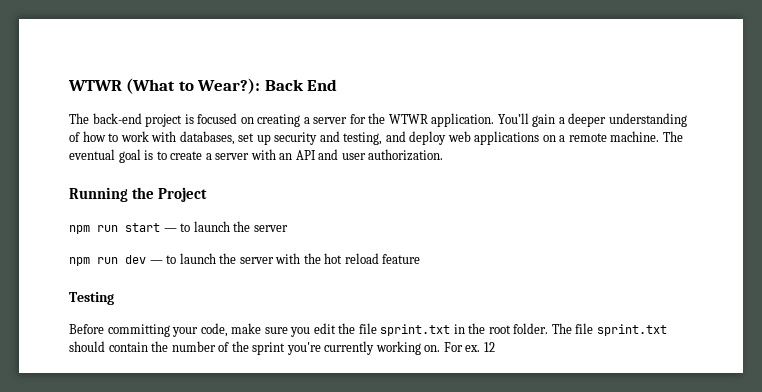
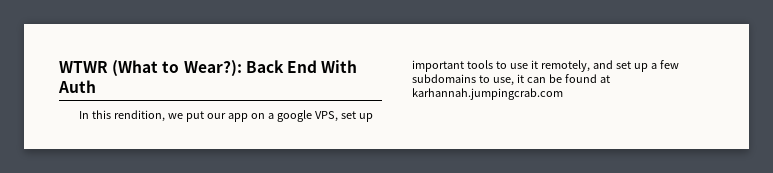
- WTWR (What to Wear?): Back End
- The back-end project is focused on creating a server for the WTWR application. You’ll gain a deeper understanding of how to work with databases, set up security and testing, and deploy web applications on a remote machine. The eventual goal is to create a server with an API and user authorization.
- Running the Project
- npm run start — to launch the server
- npm run dev — to launch the server with the hot reload feature
- Testing
- Before committing your code, make sure you edit the file sprint.txt in the root folder. The file sprint.txt should contain the number of the sprint you're currently working on. For ex. 12
+ WTWR (What to Wear?): Back End With Auth
+ In this rendition, we put our app on a google VPS, set up important tools to use it remotely, and set up a few subdomains to use, it can be found at karhannah.jumpingcrab.com

